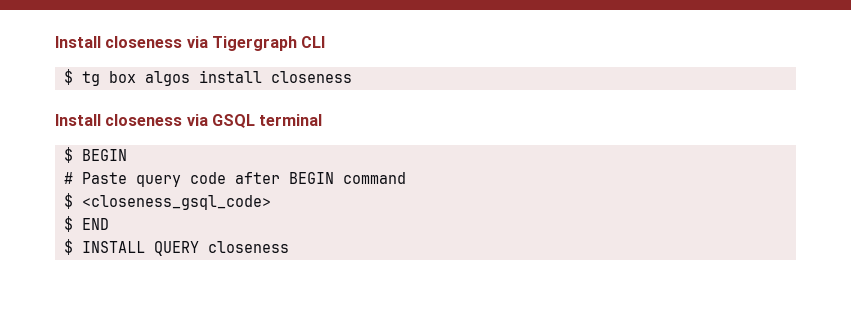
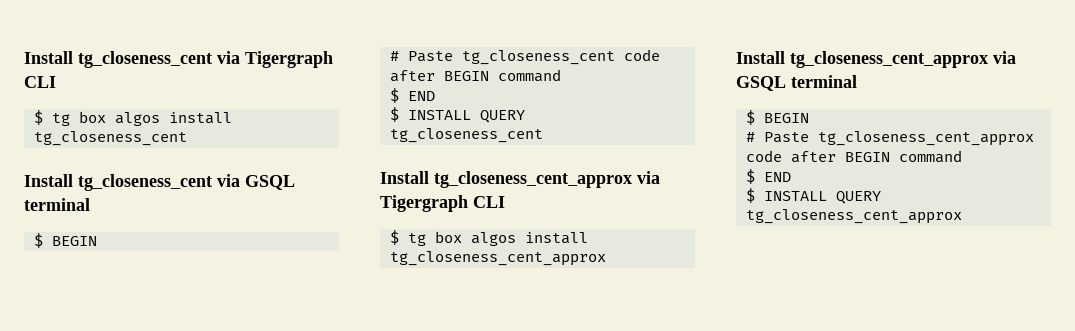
- Install closeness via Tigergraph CLI
- $ tg box algos install closeness
- Install closeness via GSQL terminal
+ Install tg_closeness_cent via Tigergraph CLI
+ $ tg box algos install tg_closeness_cent
+ Install tg_closeness_cent via GSQL terminal
  $ BEGIN
- # Paste query code after BEGIN command
- $ <closeness_gsql_code>
+ # Paste tg_closeness_cent code after BEGIN command
  $ END
- $ INSTALL QUERY closeness
+ $ INSTALL QUERY tg_closeness_cent
+ Install tg_closeness_cent_approx via Tigergraph CLI
+ $ tg box algos install tg_closeness_cent_approx
+ Install tg_closeness_cent_approx via GSQL terminal
+ $ BEGIN
+ # Paste tg_closeness_cent_approx code after BEGIN command
+ $ END
+ $ INSTALL QUERY tg_closeness_cent_approx

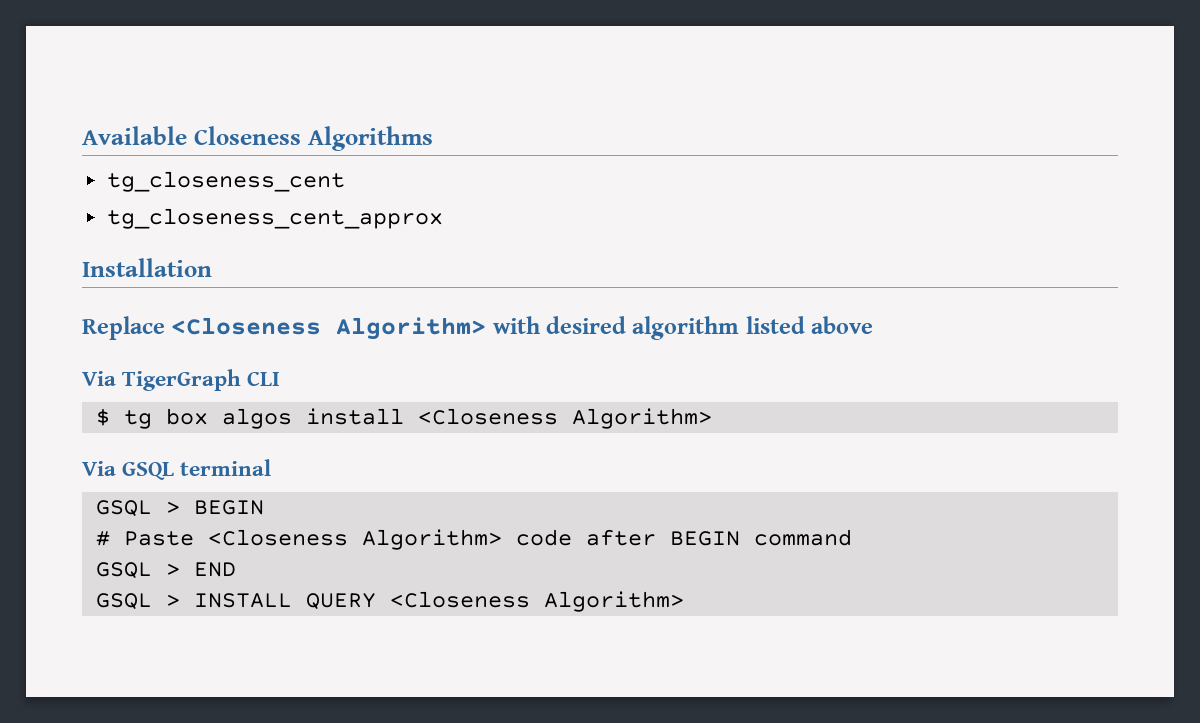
- Install tg_closeness_cent via Tigergraph CLI
- $ tg box algos install tg_closeness_cent
- Install tg_closeness_cent via GSQL terminal
- $ BEGIN
- # Paste tg_closeness_cent code after BEGIN command
- $ END
- $ INSTALL QUERY tg_closeness_cent
- Install tg_closeness_cent_approx via Tigergraph CLI
- $ tg box algos install tg_closeness_cent_approx
- Install tg_closeness_cent_approx via GSQL terminal
- $ BEGIN
- # Paste tg_closeness_cent_approx code after BEGIN command
- $ END
- $ INSTALL QUERY tg_closeness_cent_approx
+ Available Closeness Algorithms
+ tg_closeness_cent
+ tg_closeness_cent_approx
+ Installation
+ Replace <Closeness Algorithm> with desired algorithm listed above
+ Via TigerGraph CLI
+ $ tg box algos install <Closeness Algorithm>
+ Via GSQL terminal
+ GSQL > BEGIN
+ # Paste <Closeness Algorithm> code after BEGIN command
+ GSQL > END
+ GSQL > INSTALL QUERY <Closeness Algorithm>

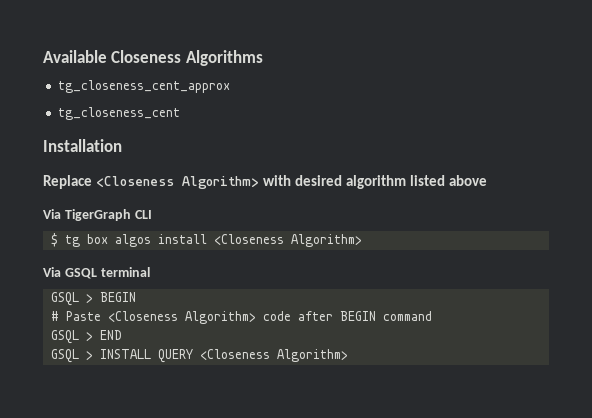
+ tg_closeness_cent_approx
- tg_closeness_cent_approx

